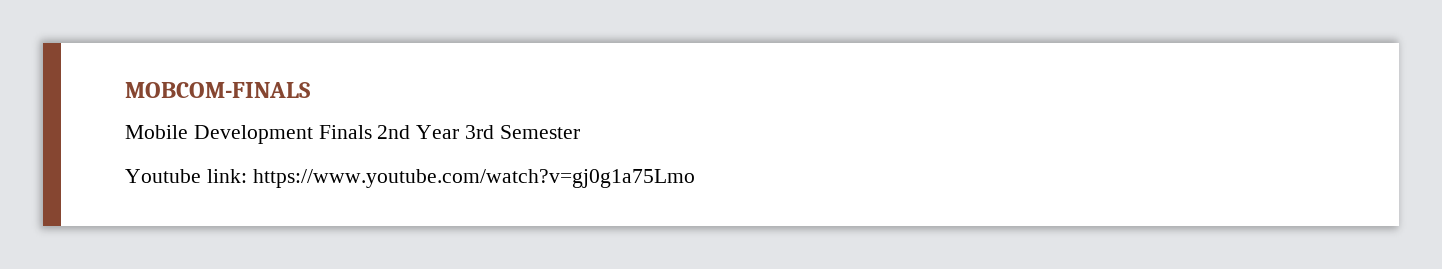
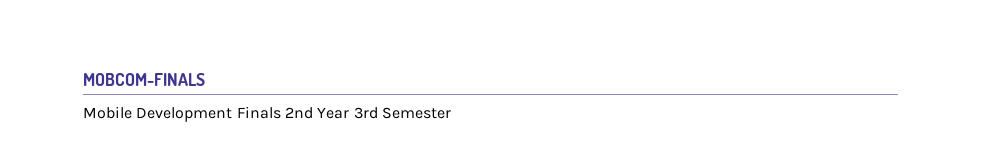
- Youtube link: https://www.youtube.com/watch?v=gj0g1a75Lmo

